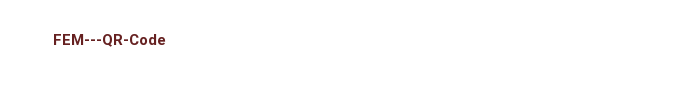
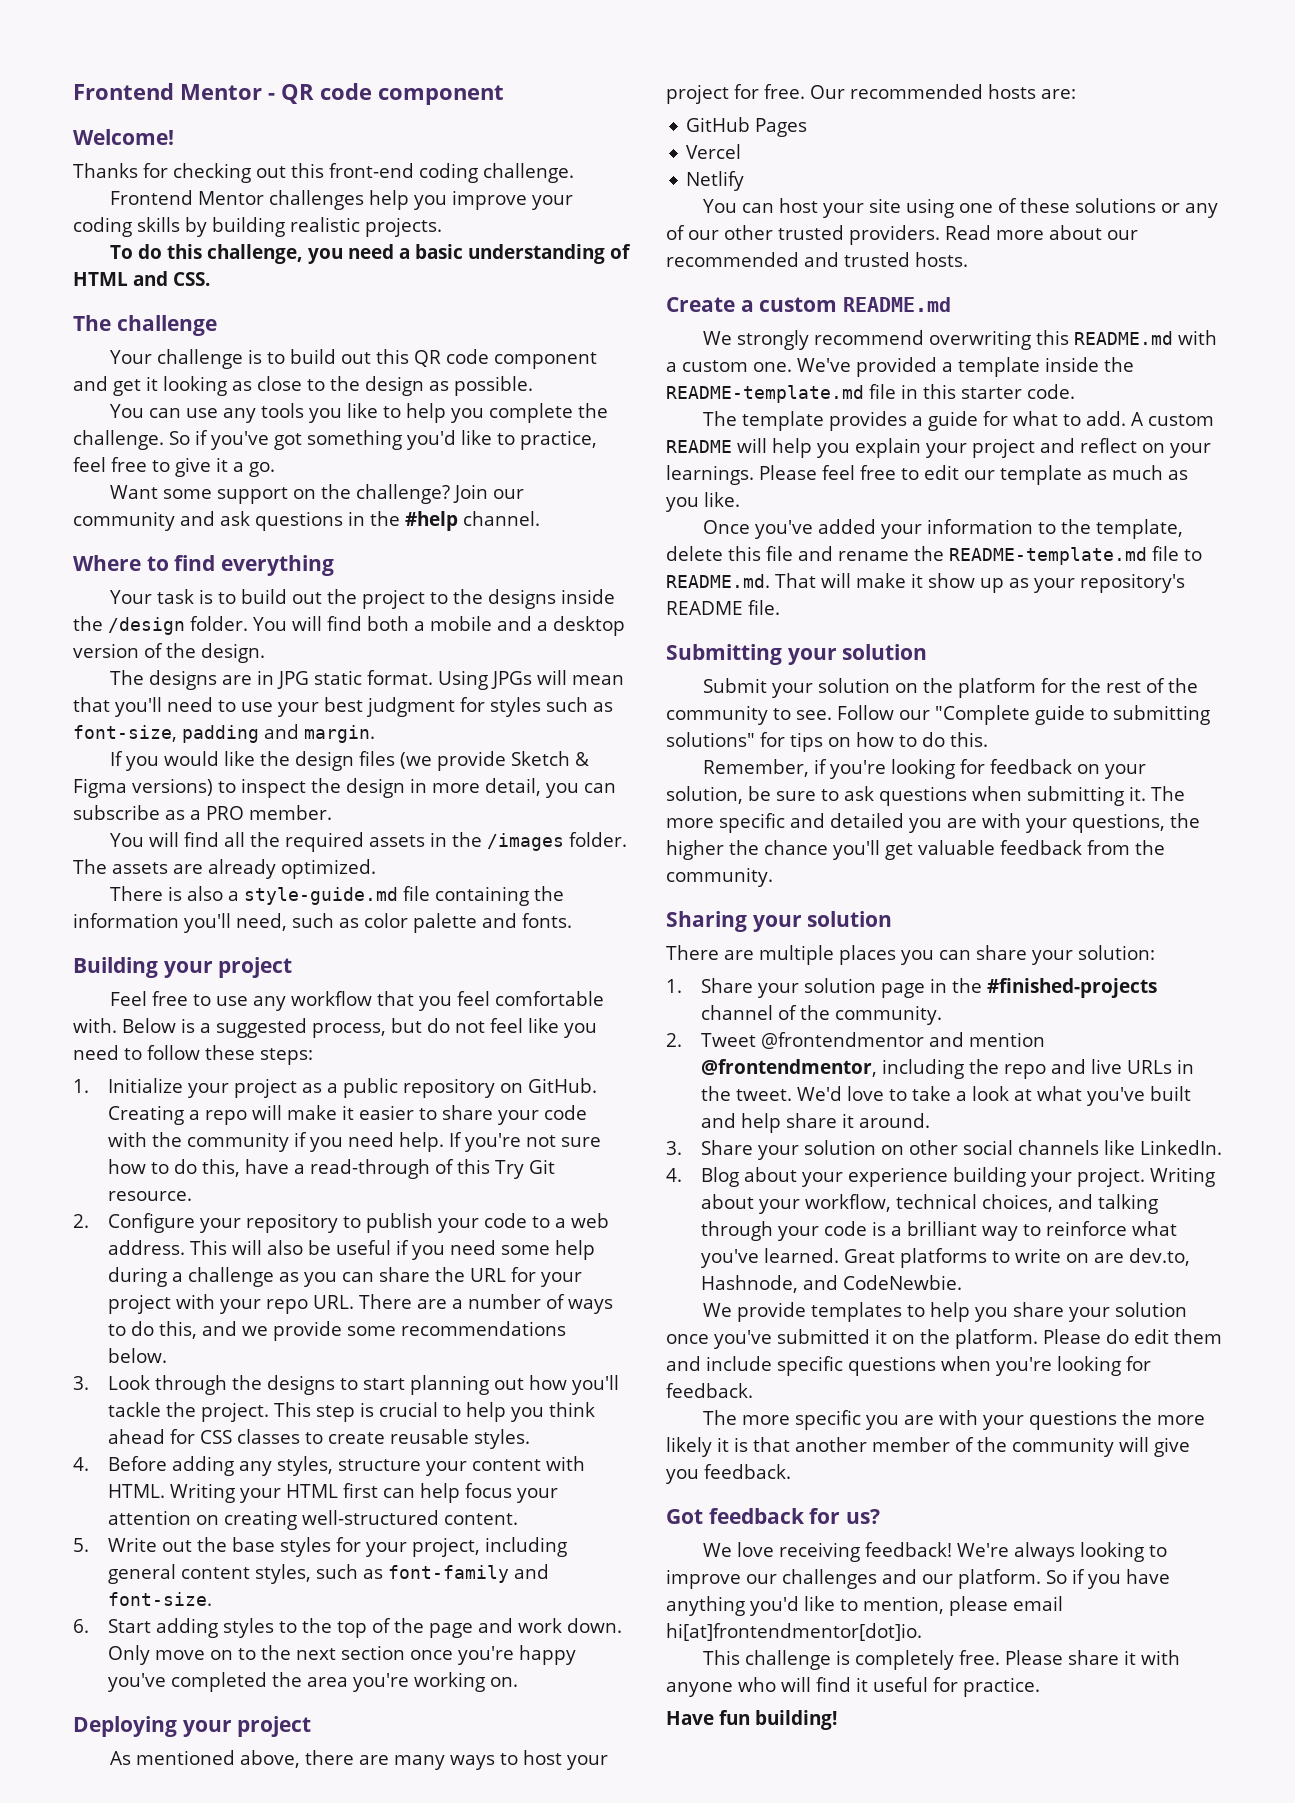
- FEM---QR-Code
+ Frontend Mentor - QR code component
+ Welcome!
+ Thanks for checking out this front-end coding challenge.
+ Frontend Mentor challenges help you improve your coding skills by building realistic projects.
+ To do this challenge, you need a basic understanding of HTML and CSS.
+ The challenge
+ Your challenge is to build out this QR code component and get it looking as close to the design as possible.
+ You can use any tools you like to help you complete the challenge. So if you've got something you'd like to practice, feel free to give it a go.
+ Want some support on the challenge? Join our community and ask questions in the #help channel.
+ Where to find everything
+ Your task is to build out the project to the designs inside the /design folder. You will find both a mobile and a desktop version of the design.
+ The designs are in JPG static format. Using JPGs will mean that you'll need to use your best judgment for styles such as font-size, padding and margin.
+ If you would like the design files (we provide Sketch & Figma versions) to inspect the design in more detail, you can subscribe as a PRO member.
+ You will find all the required assets in the /images folder. The assets are already optimized.
+ There is also a style-guide.md file containing the information you'll need, such as color palette and fonts.
+ Building your project
+ Feel free to use any workflow that you feel comfortable with. Below is a suggested process, but do not feel like you need to follow these steps:
+ 1. Initialize your project as a public repository on GitHub. Creating a repo will make it easier to share your code with the community if you need help. If you're not sure how to do this, have a read-through of this Try Git resource.
+ 2. Configure your repository to publish your code to a web address. This will also be useful if you need some help during a challenge as you can share the URL for your project with your repo URL. There are a number of ways to do this, and we provide some recommendations below.
+ 3. Look through the designs to start planning out how you'll tackle the project. This step is crucial to help you think ahead for CSS classes to create reusable styles.
+ 4. Before adding any styles, structure your content with HTML. Writing your HTML first can help focus your attention on creating well-structured content.
+ 5. Write out the base styles for your project, including general content styles, such as font-family and font-size.
+ 6. Start adding styles to the top of the page and work down. Only move on to the next section once you're happy you've completed the area you're working on.
+ Deploying your project
+ As mentioned above, there are many ways to host your project for free. Our recommended hosts are:
+ GitHub Pages
+ Vercel
+ Netlify
+ You can host your site using one of these solutions or any of our other trusted providers. Read more about our recommended and trusted hosts.
+ Create a custom README.md
+ We strongly recommend overwriting this README.md with a custom one. We've provided a template inside the README-template.md file in this starter code.
+ The template provides a guide for what to add. A custom README will help you explain your project and reflect on your learnings. Please feel free to edit our template as much as you like.
+ Once you've added your information to the template, delete this file and rename the README-template.md file to README.md. That will make it show up as your repository's README file.
+ Submitting your solution
+ Submit your solution on the platform for the rest of the community to see. Follow our "Complete guide to submitting solutions" for tips on how to do this.
+ Remember, if you're looking for feedback on your solution, be sure to ask questions when submitting it. The more specific and detailed you are with your questions, the higher the chance you'll get valuable feedback from the community.
+ Sharing your solution
+ There are multiple places you can share your solution:
+ 1. Share your solution page in the #finished-projects channel of the community.
+ 2. Tweet @frontendmentor and mention @frontendmentor, including the repo and live URLs in the tweet. We'd love to take a look at what you've built and help share it around.
+ 3. Share your solution on other social channels like LinkedIn.
+ 4. Blog about your experience building your project. Writing about your workflow, technical choices, and talking through your code is a brilliant way to reinforce what you've learned. Great platforms to write on are dev.to, Hashnode, and CodeNewbie.
+ We provide templates to help you share your solution once you've submitted it on the platform. Please do edit them and include specific questions when you're looking for feedback.
+ The more specific you are with your questions the more likely it is that another member of the community will give you feedback.
+ Got feedback for us?
+ We love receiving feedback! We're always looking to improve our challenges and our platform. So if you have anything you'd like to mention, please email hi[at]frontendmentor[dot]io.
+ This challenge is completely free. Please share it with anyone who will find it useful for practice.
+ Have fun building!

